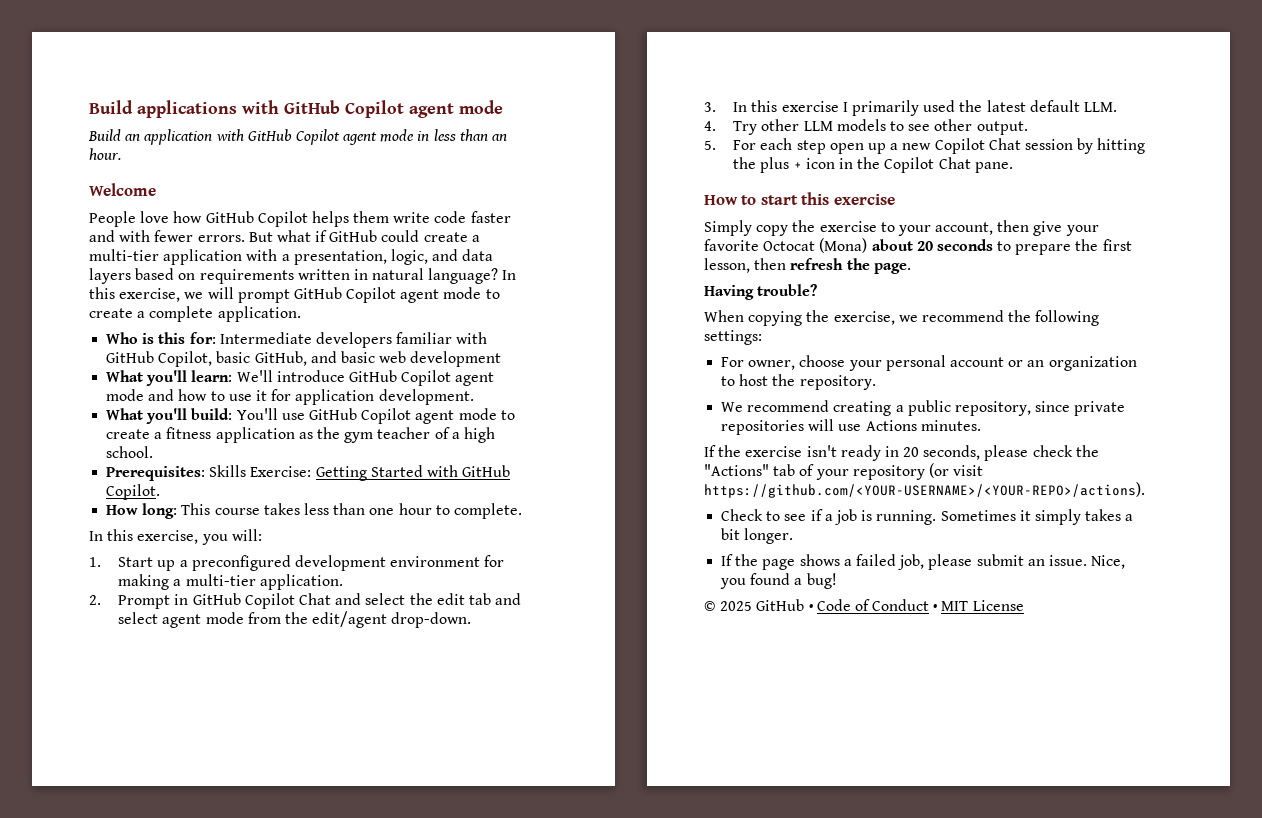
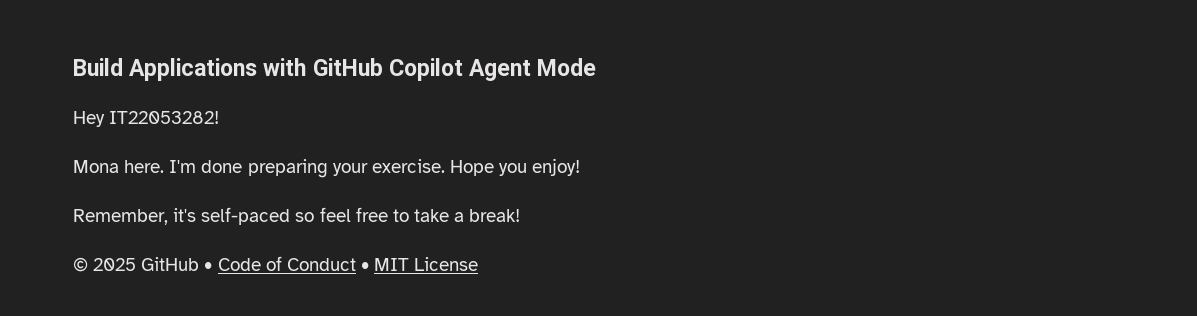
- Build applications with GitHub Copilot agent mode
- Build an application with GitHub Copilot agent mode in less than an hour.
- Welcome
- People love how GitHub Copilot helps them write code faster and with fewer errors. But what if GitHub could create a multi-tier application with a presentation, logic, and data layers based on requirements written in natural language? In this exercise, we will prompt GitHub Copilot agent mode to create a complete application.
- Who is this for: Intermediate developers familiar with GitHub Copilot, basic GitHub, and basic web development
- What you'll learn: We'll introduce GitHub Copilot agent mode and how to use it for application development.
- What you'll build: You'll use GitHub Copilot agent mode to create a fitness application as the gym teacher of a high school.
- Prerequisites: Skills Exercise: Getting Started with GitHub Copilot.
- How long: This course takes less than one hour to complete.
- In this exercise, you will:
- 1. Start up a preconfigured development environment for making a multi-tier application.
- 2. Prompt in GitHub Copilot Chat and select the edit tab and select agent mode from the edit/agent drop-down.
- 3. In this exercise I primarily used the latest default LLM.
- 4. Try other LLM models to see other output.
- 5. For each step open up a new Copilot Chat session by hitting the plus + icon in the Copilot Chat pane.
- How to start this exercise
- Simply copy the exercise to your account, then give your favorite Octocat (Mona) about 20 seconds to prepare the first lesson, then refresh the page.
- Having trouble?
- When copying the exercise, we recommend the following settings:
- For owner, choose your personal account or an organization to host the repository.
- We recommend creating a public repository, since private repositories will use Actions minutes.
- If the exercise isn't ready in 20 seconds, please check the "Actions" tab of your repository (or visit https://github.com/<YOUR-USERNAME>/<YOUR-REPO>/actions).
- Check to see if a job is running. Sometimes it simply takes a bit longer.
- If the page shows a failed job, please submit an issue. Nice, you found a bug!
+ Build Applications with GitHub Copilot Agent Mode
+ Hey IT22053282!
+ Mona here. I'm done preparing your exercise. Hope you enjoy!
+ Remember, it's self-paced so feel free to take a break!

